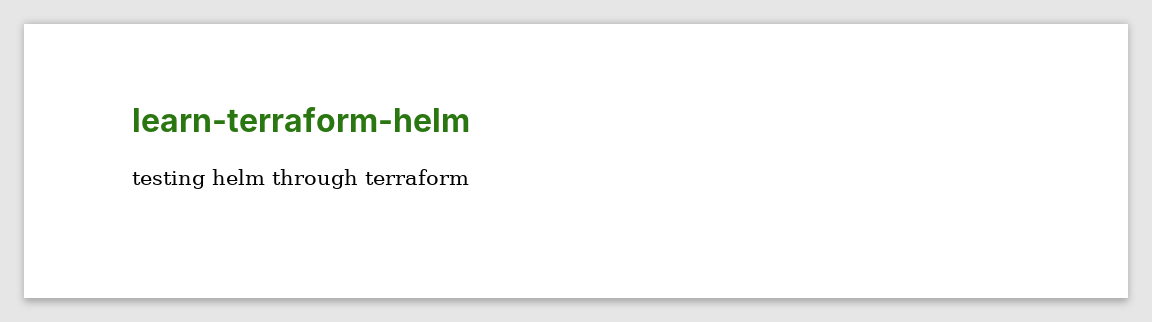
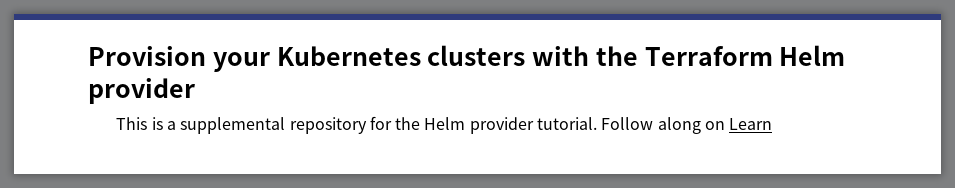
- learn-terraform-helm
- testing helm through terraform
+ Provision your Kubernetes clusters with the Terraform Helm provider
+ This is a supplemental repository for the Helm provider tutorial. Follow along on Learn

